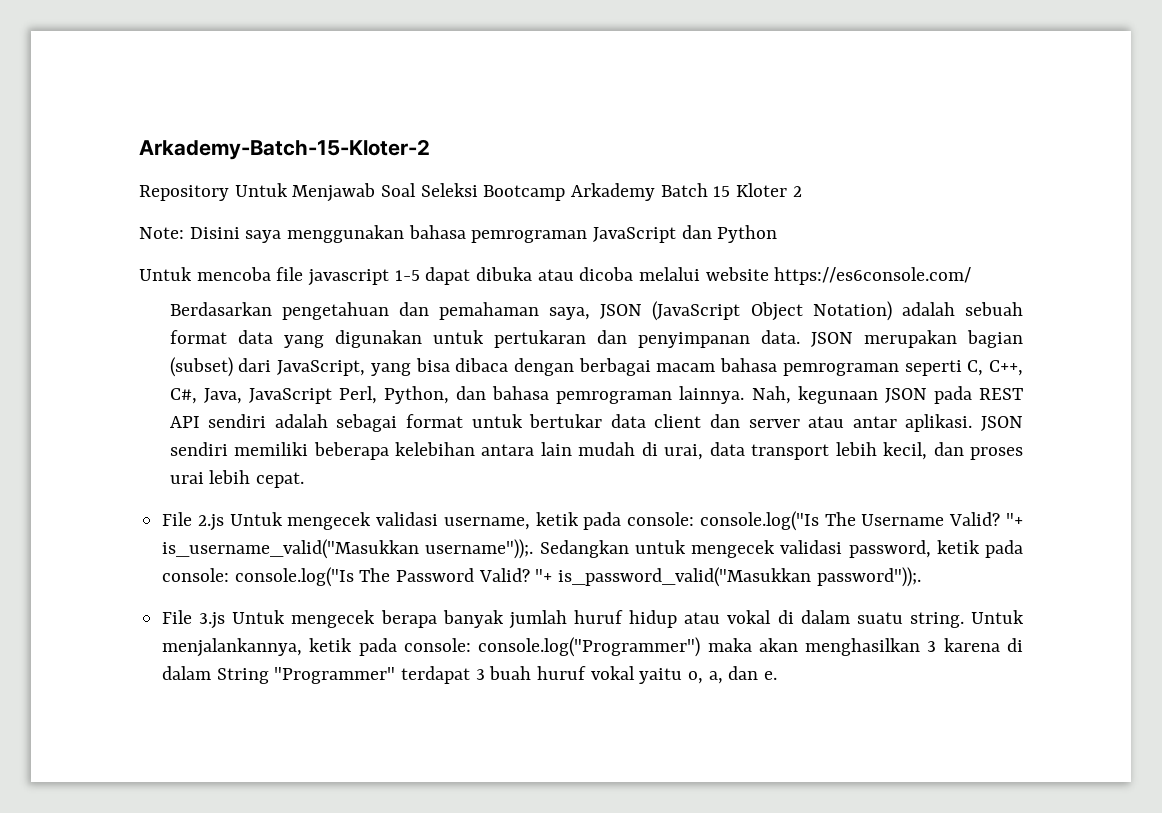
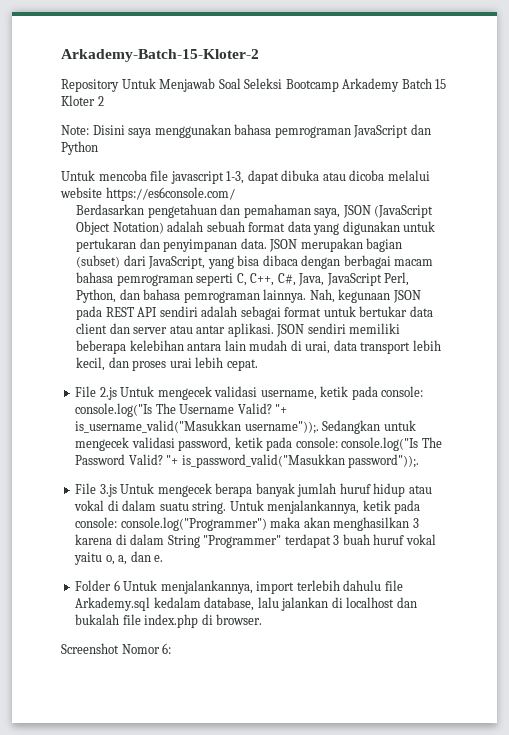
- Untuk mencoba file javascript 1-5 dapat dibuka atau dicoba melalui website https://es6console.com/
+ Untuk mencoba file javascript 1-3, dapat dibuka atau dicoba melalui website https://es6console.com/
+ Folder 6 Untuk menjalankannya, import terlebih dahulu file Arkademy.sql kedalam database, lalu jalankan di localhost dan bukalah file index.php di browser.
+ Screenshot Nomor 6:

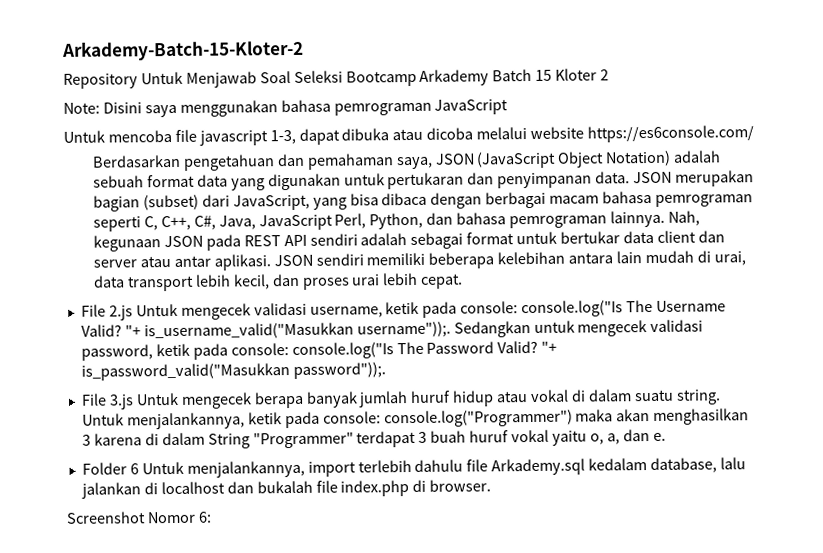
- Note: Disini saya menggunakan bahasa pemrograman JavaScript dan Python
+ Note: Disini saya menggunakan bahasa pemrograman JavaScript

